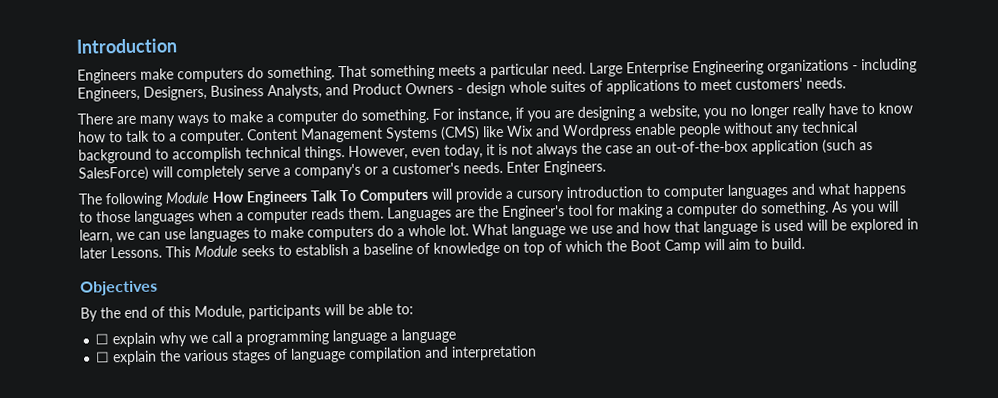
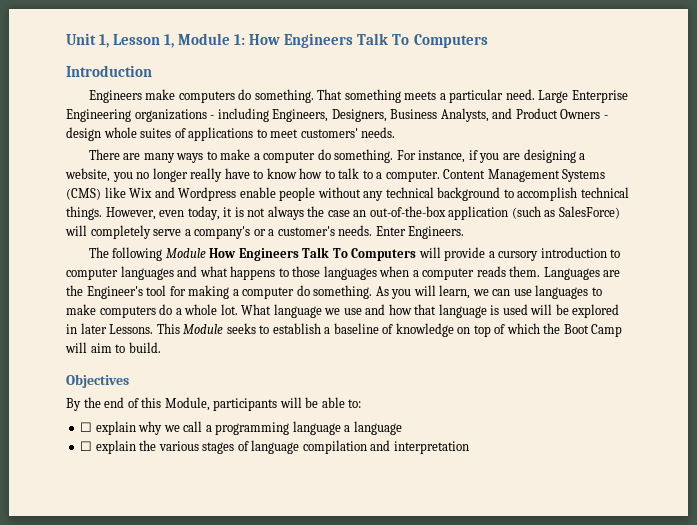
+ Unit 1, Lesson 1, Module 1: How Engineers Talk To Computers

